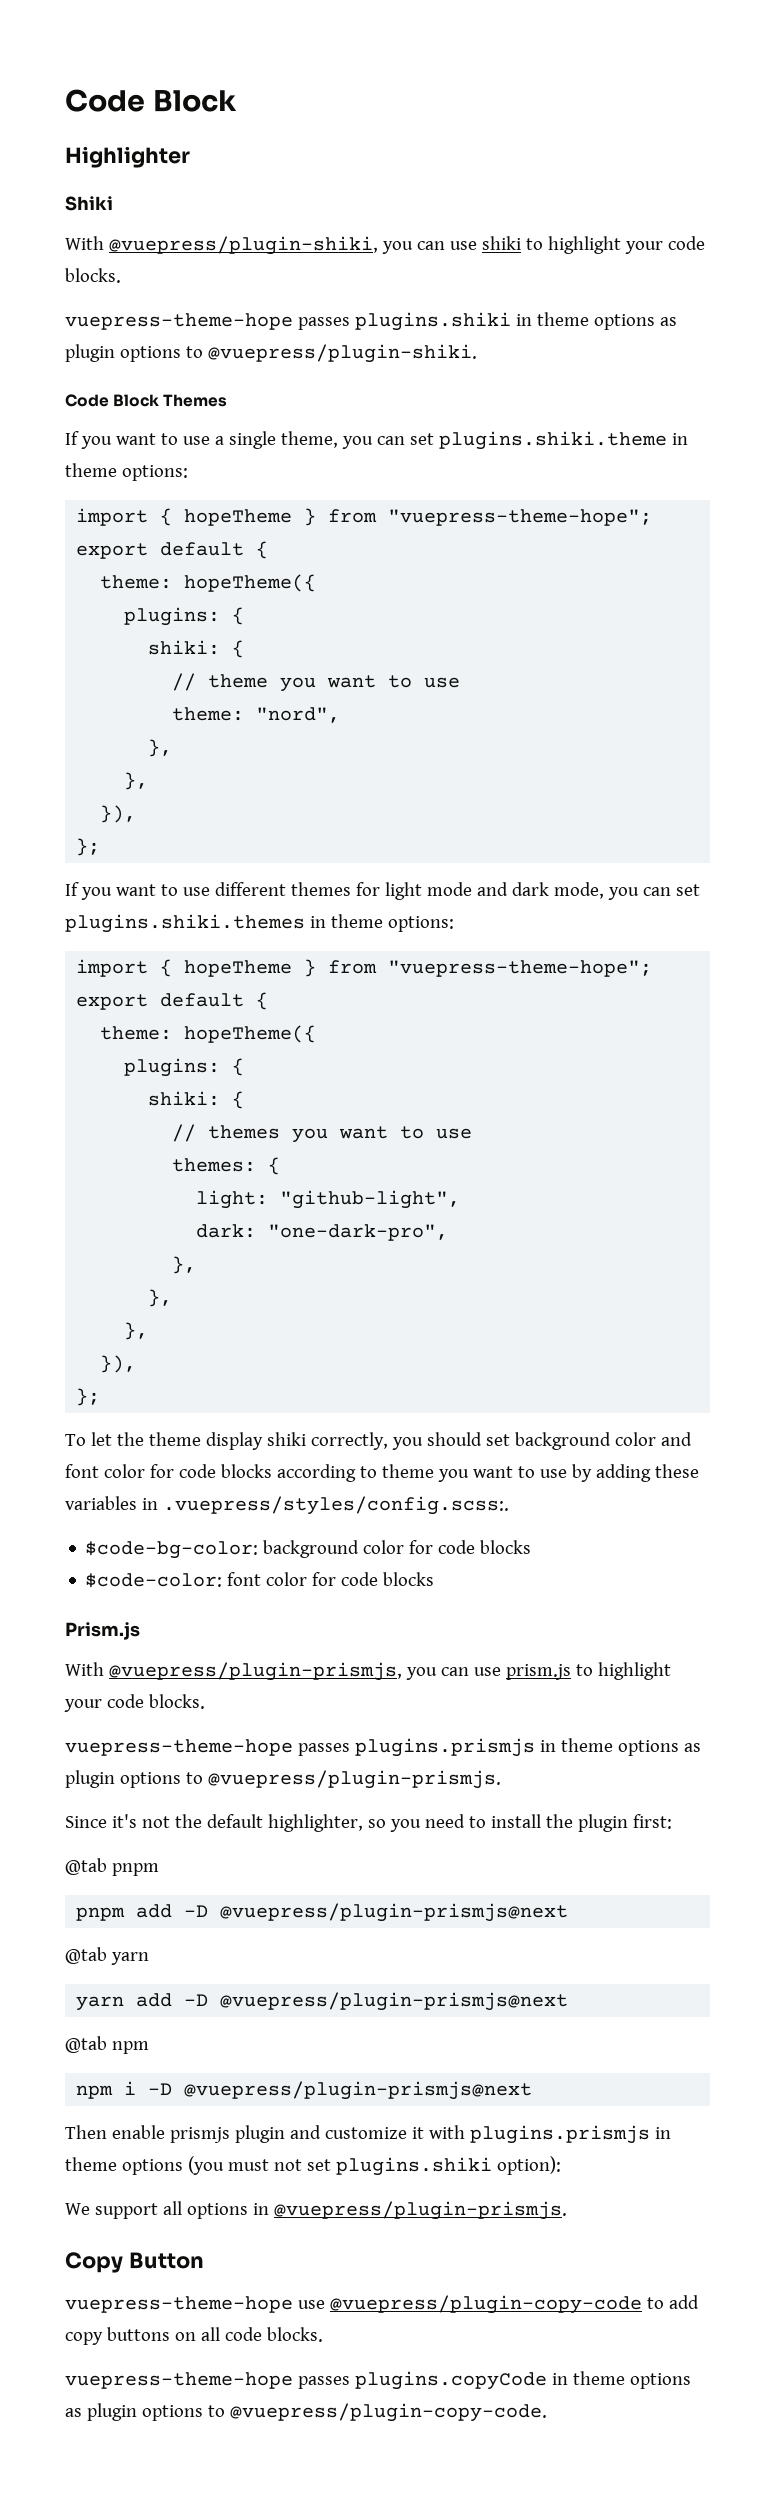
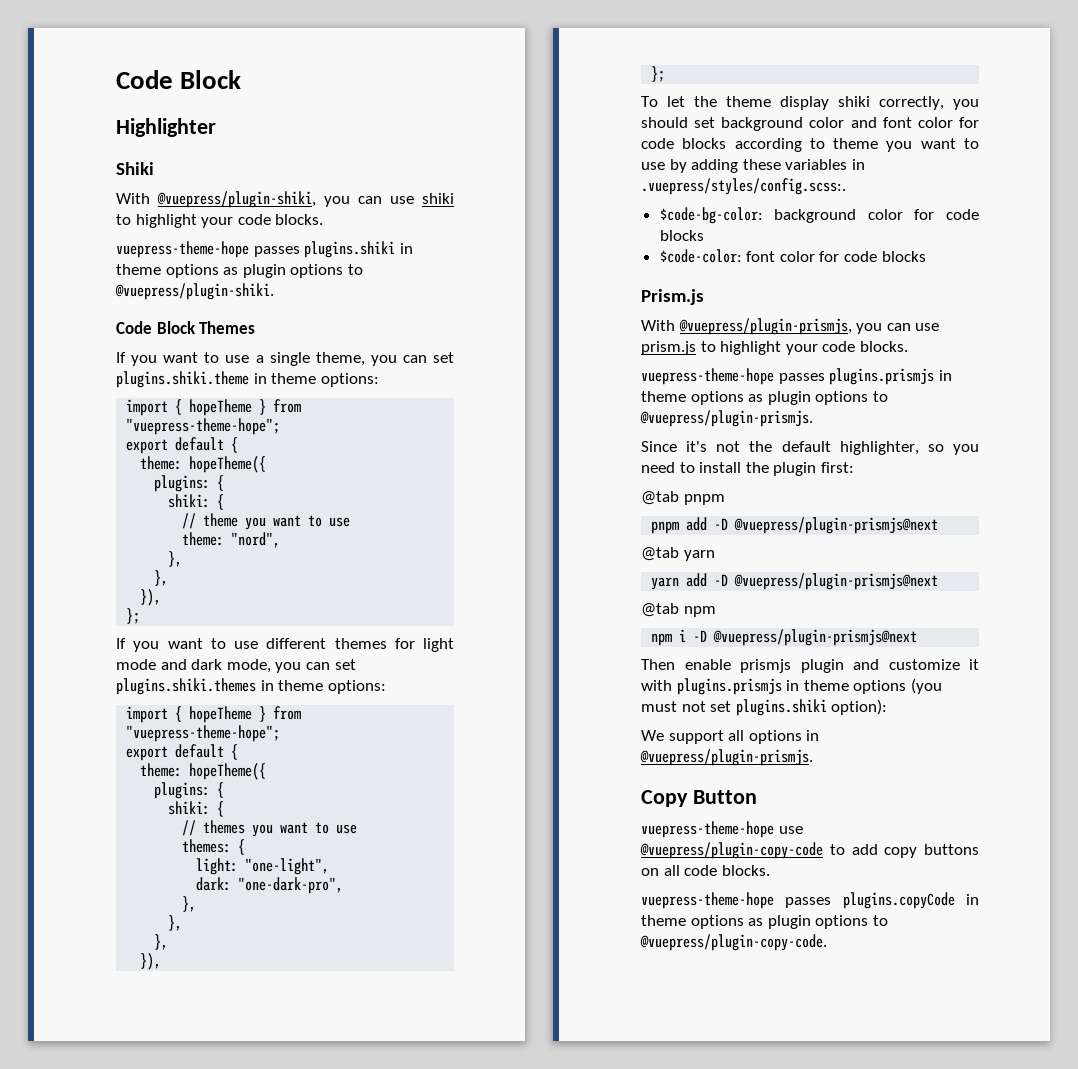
- light: "github-light",
+ light: "one-light",

